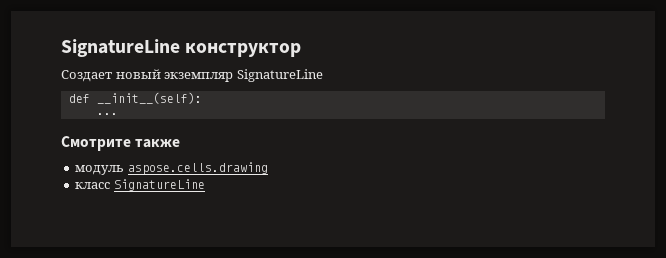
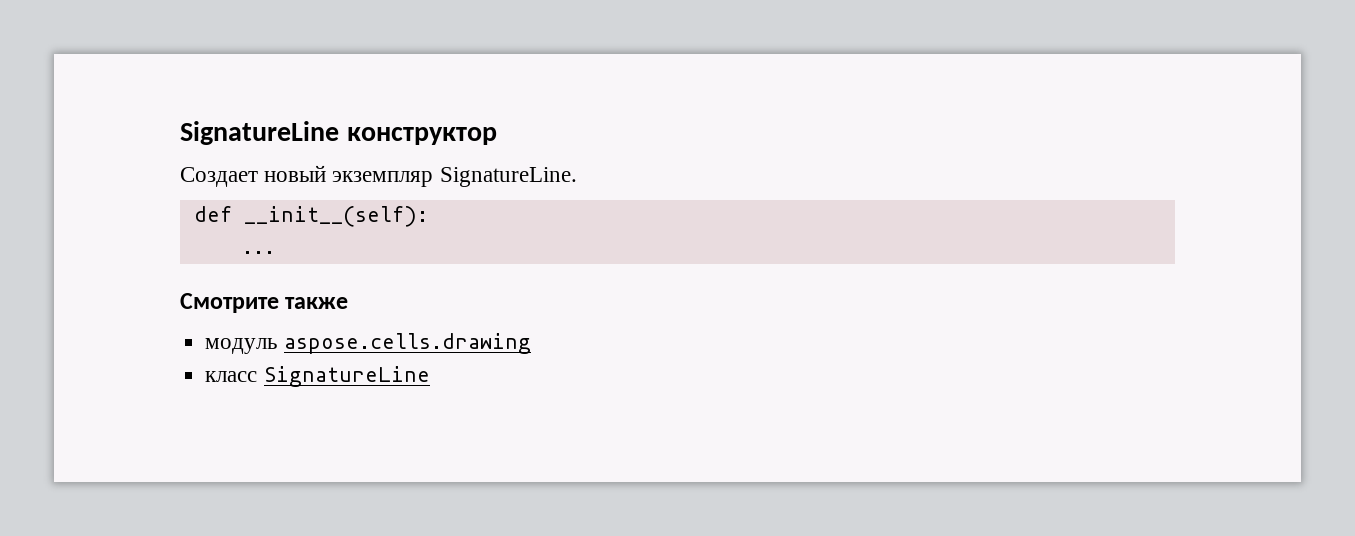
- Создает новый экземпляр SignatureLine
+ Создает новый экземпляр SignatureLine.

